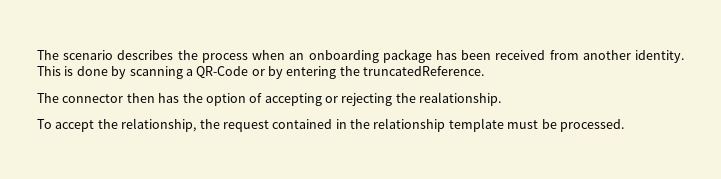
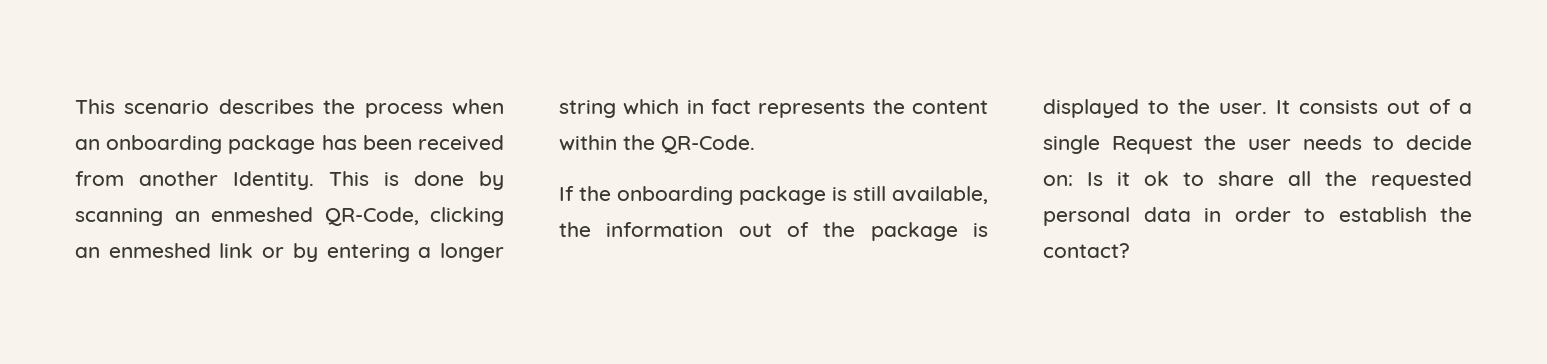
- The scenario describes the process when an onboarding package has been received from another identity.
+ This scenario describes the process when an onboarding package has been received from another Identity.
- This is done by scanning a QR-Code or by entering the truncatedReference.
- The connector then has the option of accepting or rejecting the realationship.
- To accept the relationship, the request contained in the relationship template must be processed.
+ This is done by scanning an enmeshed QR-Code, clicking an enmeshed link or by entering a longer string which in fact represents the content within the QR-Code.
+ If the onboarding package is still available, the information out of the package is displayed to the user. It consists out of a single Request the user needs to decide on: Is it ok to share all the requested personal data in order to establish the contact?

